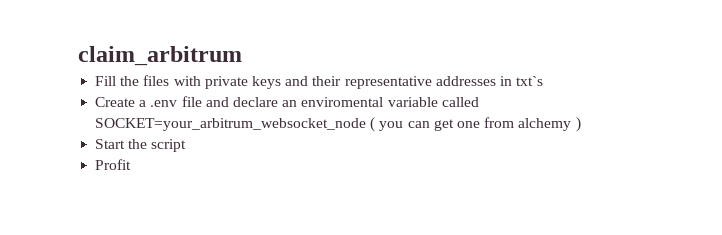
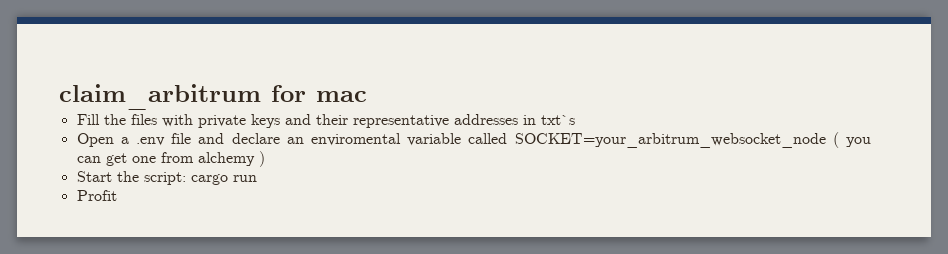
- claim_arbitrum
+ claim_arbitrum for mac
- Create a .env file and declare an enviromental variable called SOCKET=your_arbitrum_websocket_node ( you can get one from alchemy )
+ Open a .env file and declare an enviromental variable called SOCKET=your_arbitrum_websocket_node ( you can get one from alchemy )
- Start the script
+ Start the script: cargo run

